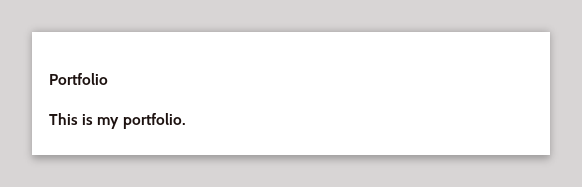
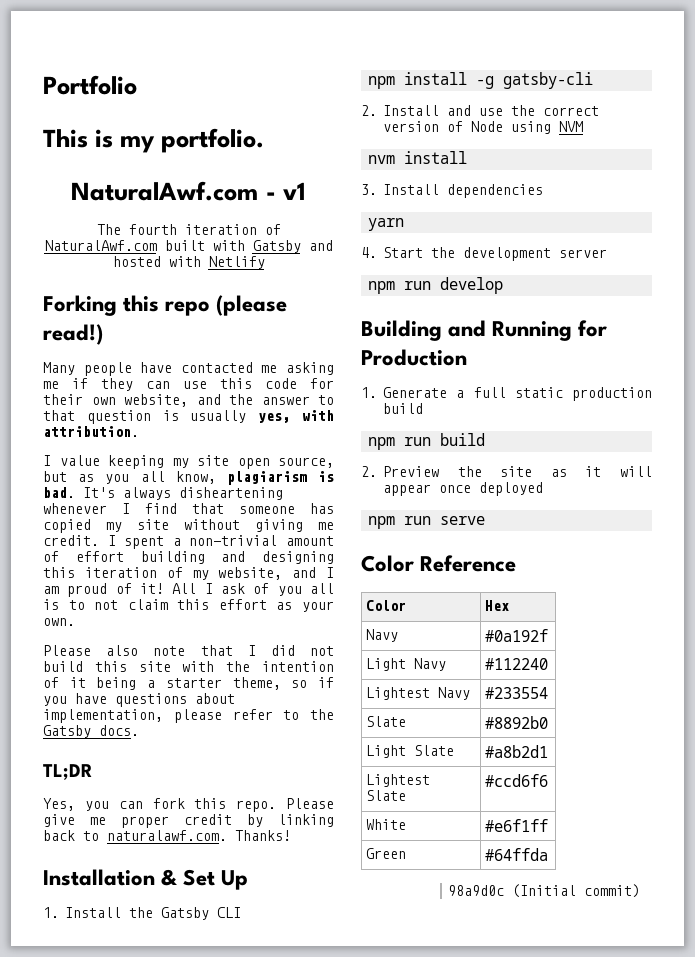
+ NaturalAwf.com - v1
+ The fourth iteration of NaturalAwf.com built with Gatsby and hosted with Netlify
+ Forking this repo (please read!)
+ Many people have contacted me asking me if they can use this code for their own website, and the answer to that question is usually yes, with attribution.
+ I value keeping my site open source, but as you all know, plagiarism is bad. It's always disheartening whenever I find that someone has copied my site without giving me credit. I spent a non-trivial amount of effort building and designing this iteration of my website, and I am proud of it! All I ask of you all is to not claim this effort as your own.
+ Please also note that I did not build this site with the intention of it being a starter theme, so if you have questions about implementation, please refer to the Gatsby docs.
+ TL;DR
+ Yes, you can fork this repo. Please give me proper credit by linking back to naturalawf.com. Thanks!
+ Installation & Set Up
+ 1. Install the Gatsby CLI
+ npm install -g gatsby-cli
+ 2. Install and use the correct version of Node using NVM
+ nvm install
+ 3. Install dependencies
+ yarn
+ 4. Start the development server
+ npm run develop
+ Building and Running for Production
+ 1. Generate a full static production build
+ npm run build
+ 2. Preview the site as it will appear once deployed
+ npm run serve
+ Color Reference
+ Color | Hex
+ Navy | #0a192f
+ Light Navy | #112240
+ Lightest Navy | #233554
+ Slate | #8892b0
+ Light Slate | #a8b2d1
+ Lightest Slate | #ccd6f6
+ White | #e6f1ff
+ Green | #64ffda
+ 98a9d0c (Initial commit)

